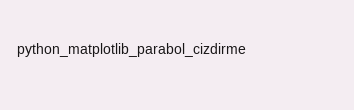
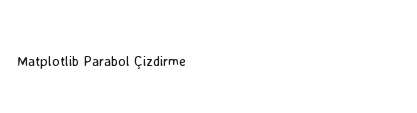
- python_matplotlib_parabol_cizdirme
+ Matplotlib Parabol Çizdirme

